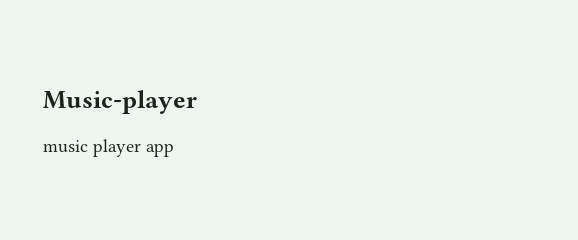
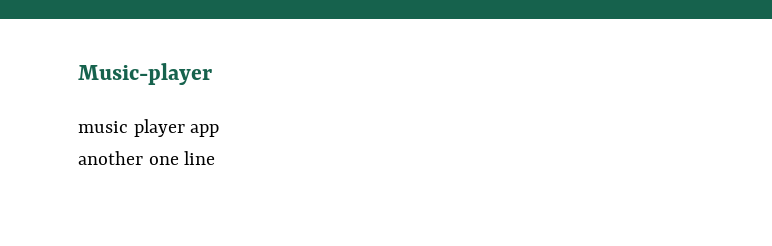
+ another one line

